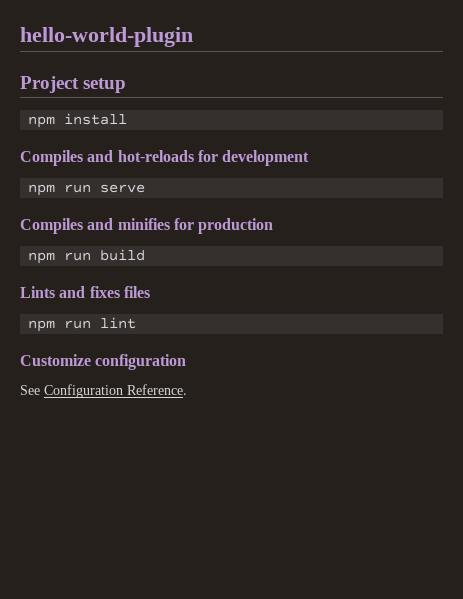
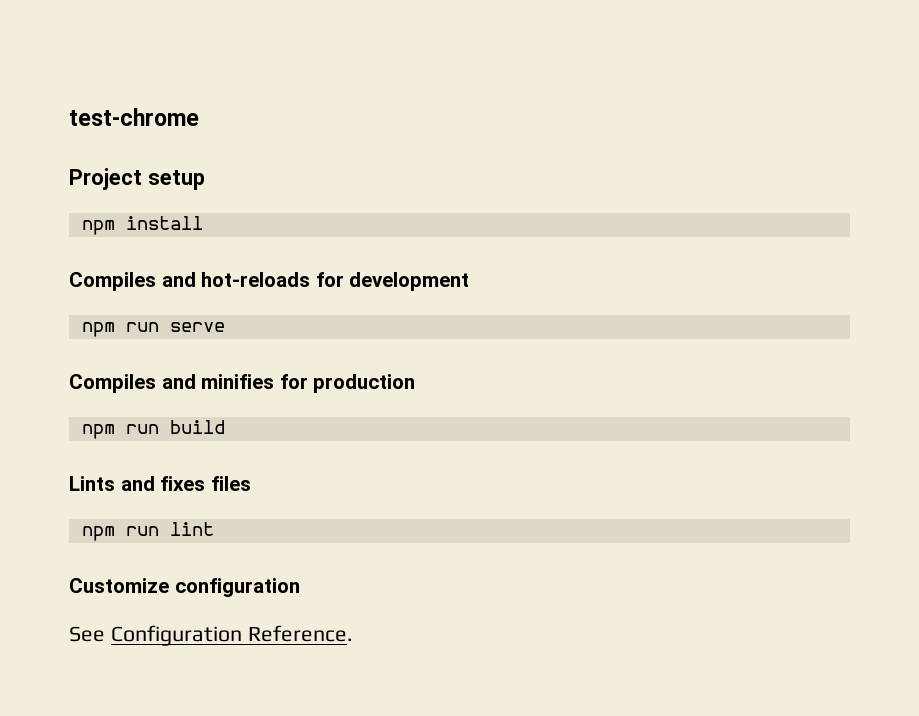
- hello-world-plugin
+ test-chrome

